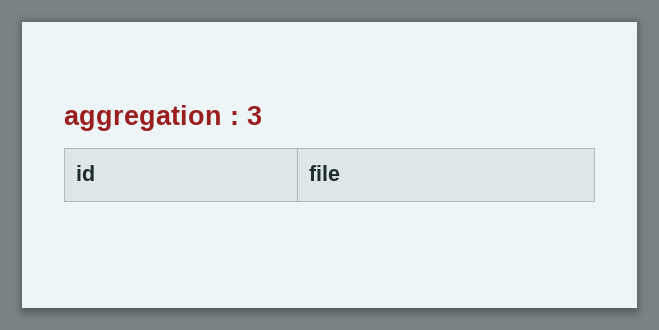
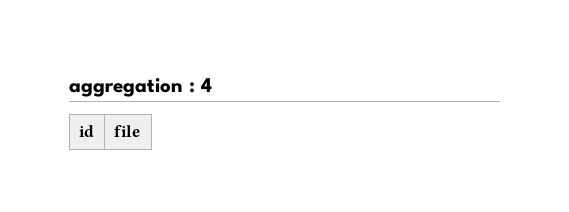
- aggregation : 3
+ aggregation : 4

